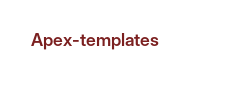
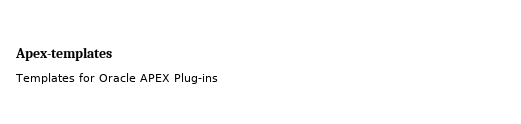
+ Templates for Oracle APEX Plug-ins

